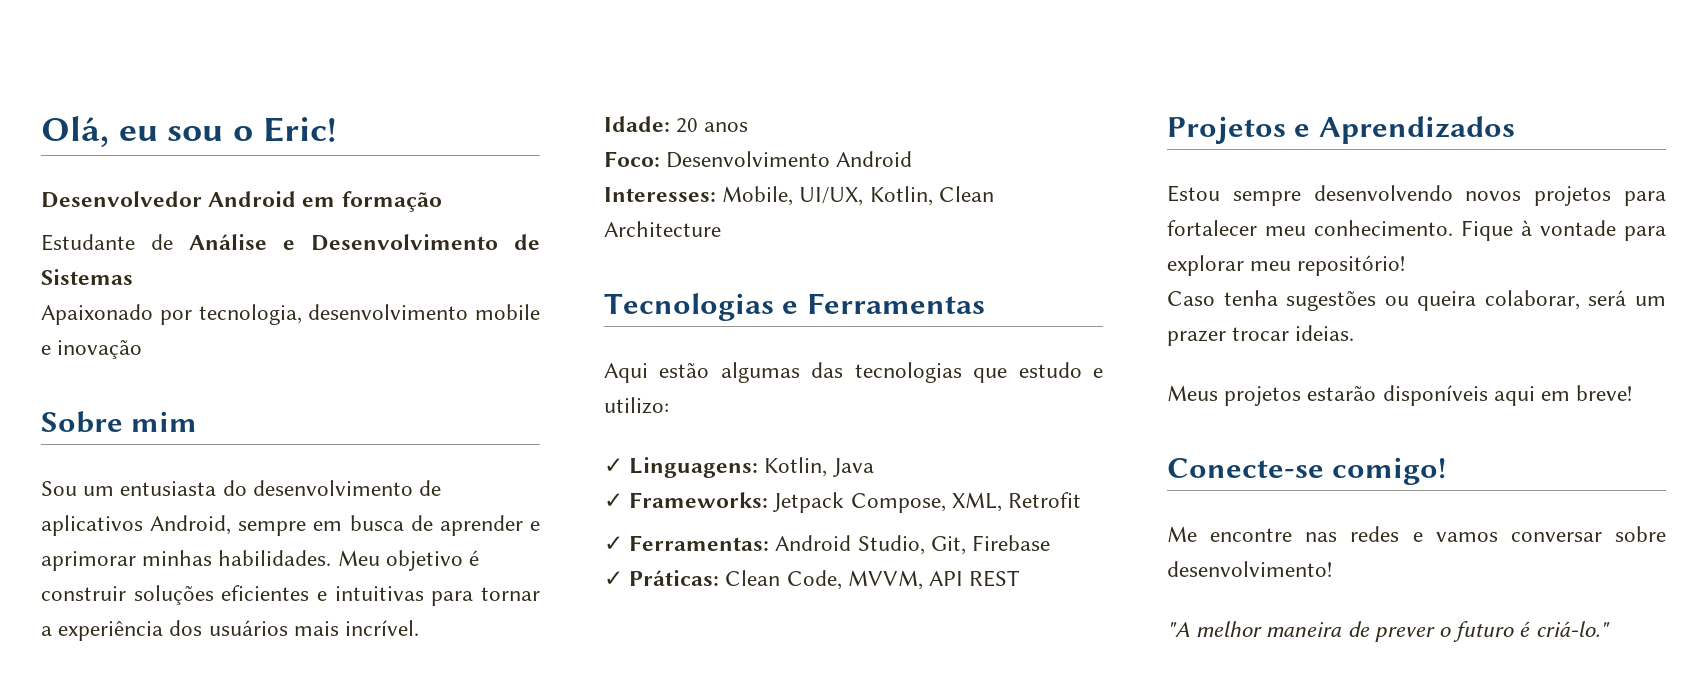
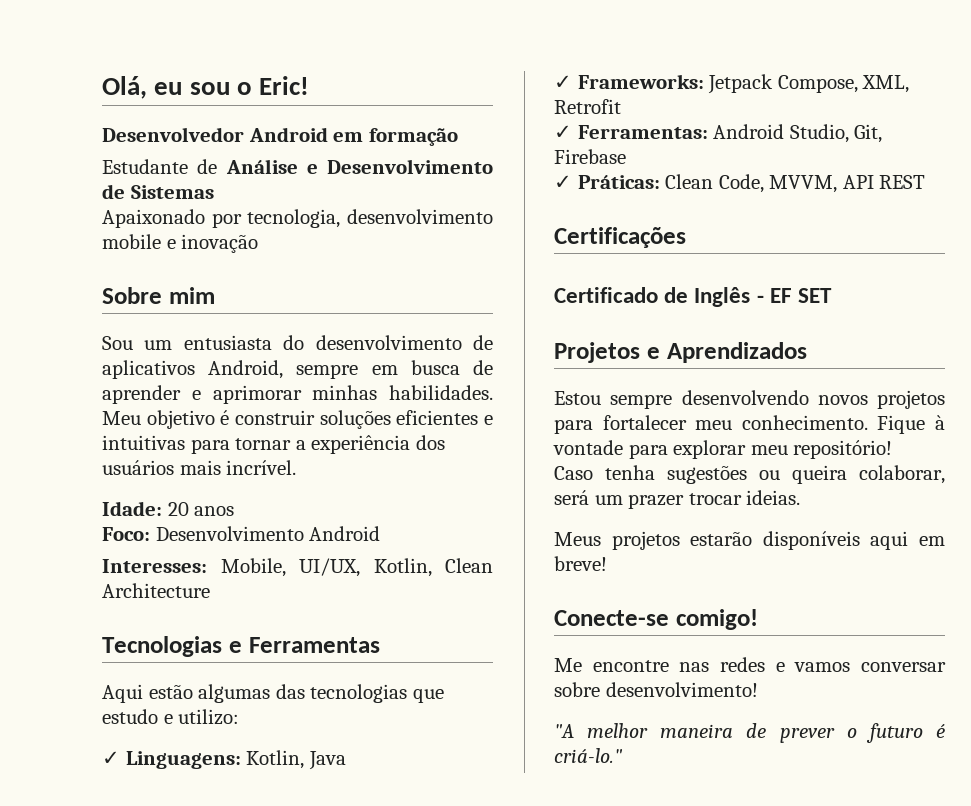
+ Certificações
+ Certificado de Inglês - EF SET

